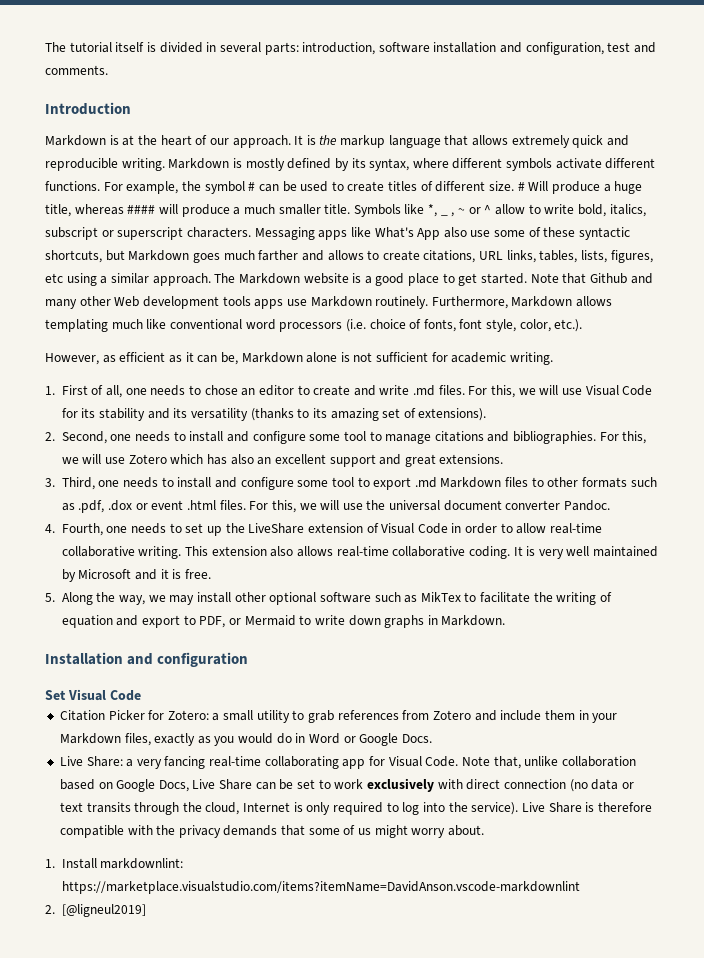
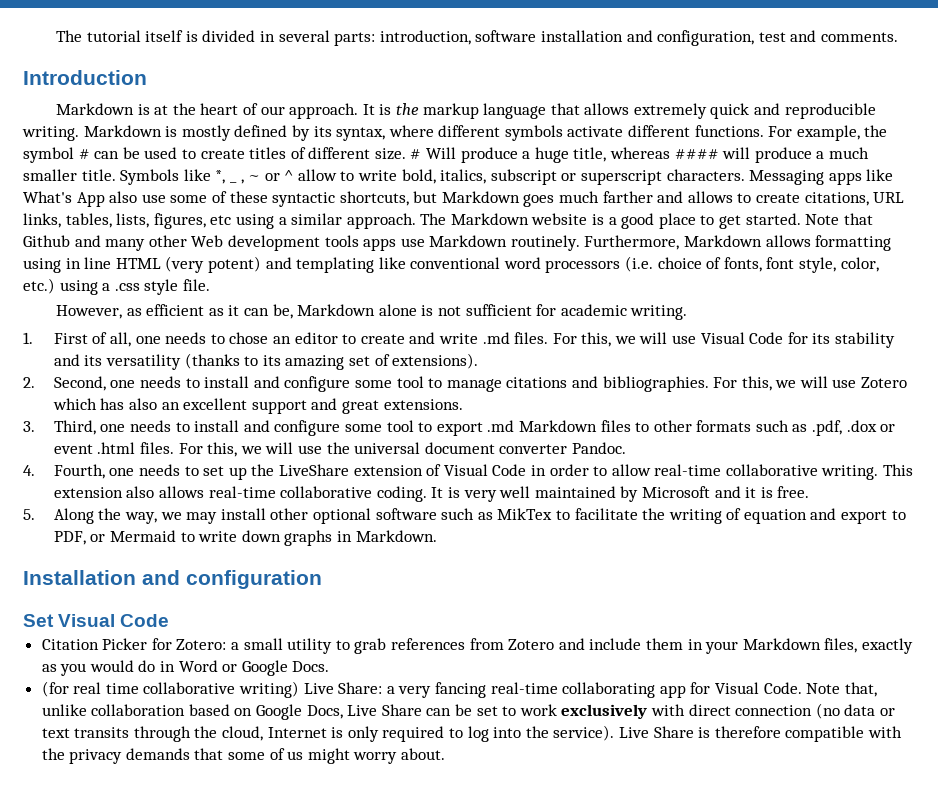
- Furthermore, Markdown allows templating much like conventional word processors (i.e. choice of fonts, font style, color, etc.).
+ Furthermore, Markdown allows formatting using in line HTML (very potent) and templating like conventional word processors (i.e. choice of fonts, font style, color, etc.) using a .css style file.
- Live Share: a very fancing real-time collaborating app for Visual Code.
+ (for real time collaborative writing) Live Share: a very fancing real-time collaborating app for Visual Code.
- 1. Install markdownlint: https://marketplace.visualstudio.com/items?itemName=DavidAnson.vscode-markdownlint
- 2. [@ligneul2019]

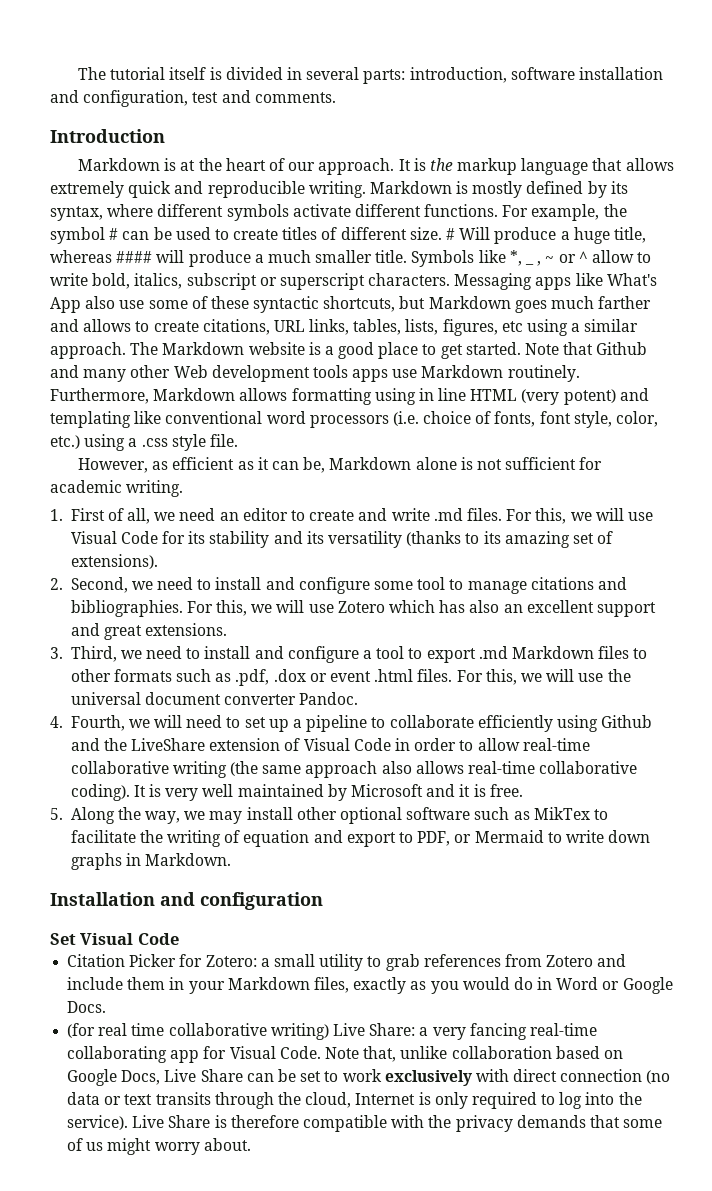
- 1. First of all, one needs to chose an editor to create and write .md files.
+ 1. First of all, we need an editor to create and write .md files.
- 2. Second, one needs to install and configure some tool to manage citations and bibliographies.
+ 2. Second, we need to install and configure some tool to manage citations and bibliographies.
- 3. Third, one needs to install and configure some tool to export .md Markdown files to other formats such as .pdf, .dox or event .html files.
+ 3. Third, we need to install and configure a tool to export .md Markdown files to other formats such as .pdf, .dox or event .html files.
- 4. Fourth, one needs to set up the LiveShare extension of Visual Code in order to allow real-time collaborative writing. This extension also allows real-time collaborative coding.
+ 4. Fourth, we will need to set up a pipeline to collaborate efficiently using Github and the LiveShare extension of Visual Code in order to allow real-time collaborative writing (the same approach also allows real-time collaborative coding).

